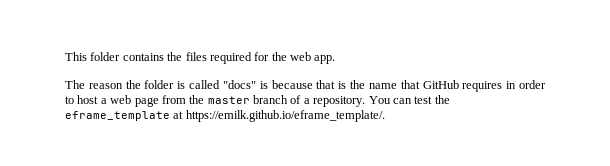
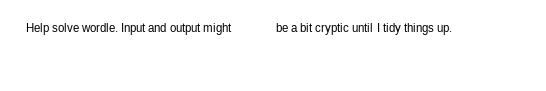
- This folder contains the files required for the web app.
- The reason the folder is called "docs" is because that is the name that GitHub requires in order to host a web page from the master branch of a repository. You can test the eframe_template at https://emilk.github.io/eframe_template/.
+ Help solve wordle. Input and output might be a bit cryptic until I tidy things up.

